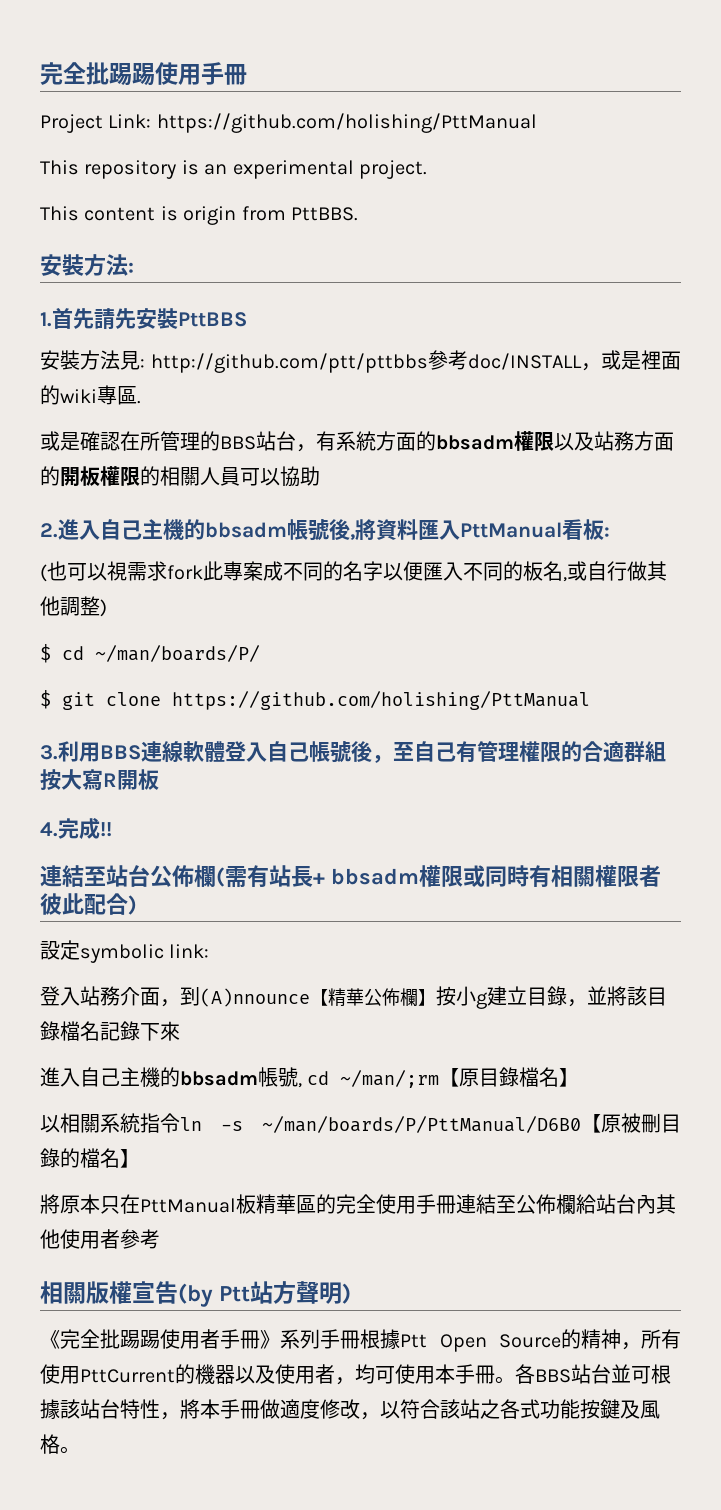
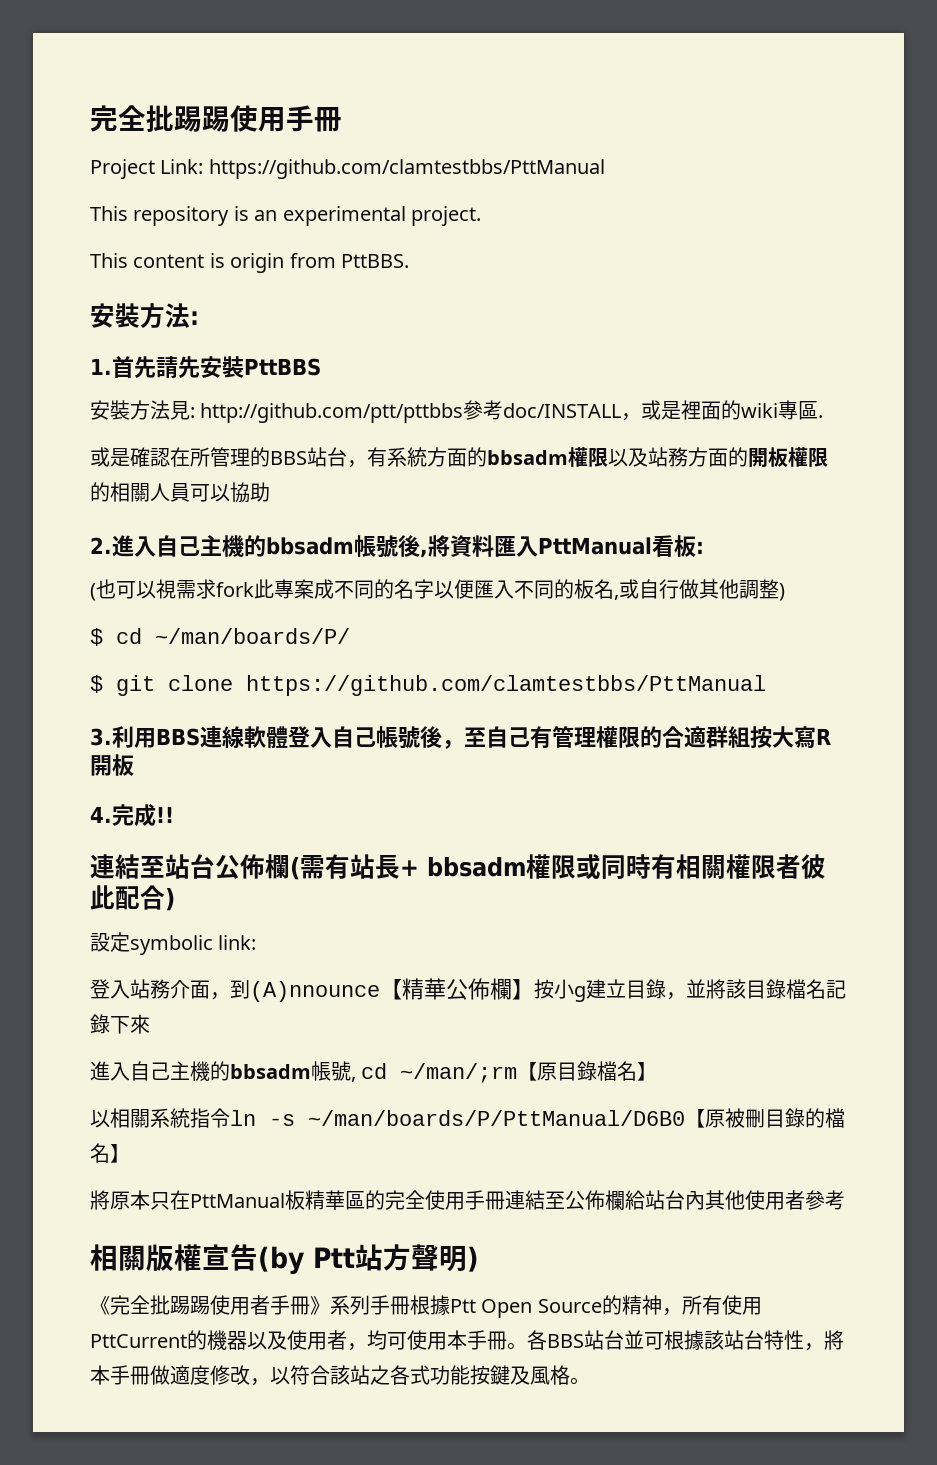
- Project Link: https://github.com/holishing/PttManual
+ Project Link: https://github.com/clamtestbbs/PttManual
- $ git clone https://github.com/holishing/PttManual
+ $ git clone https://github.com/clamtestbbs/PttManual

